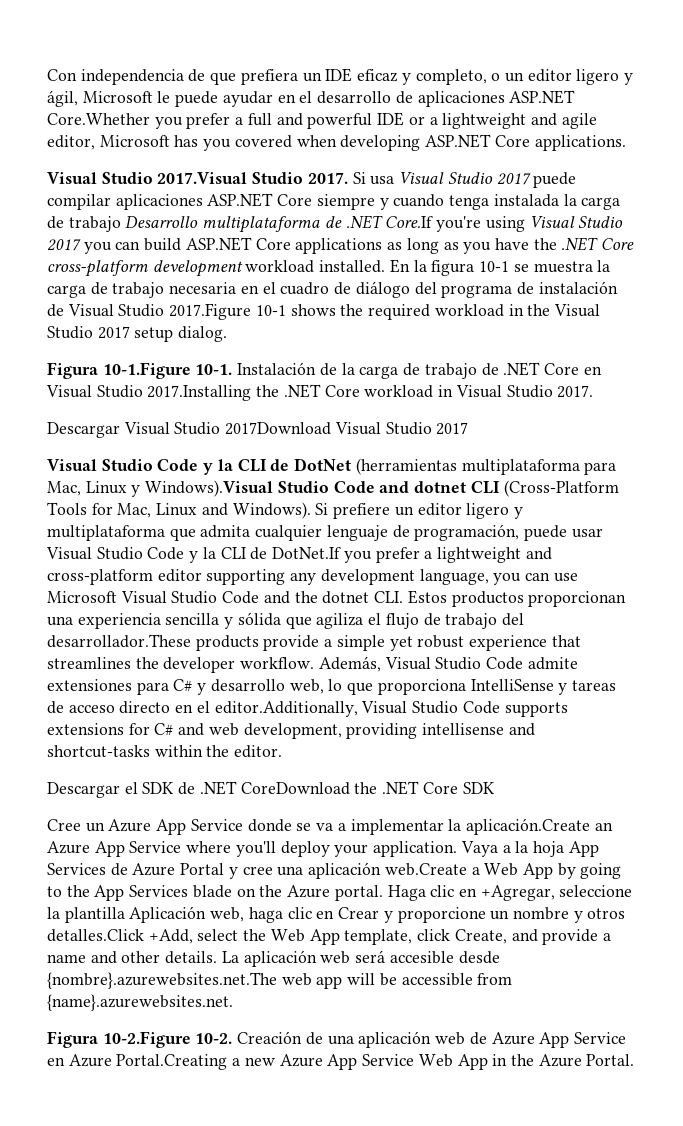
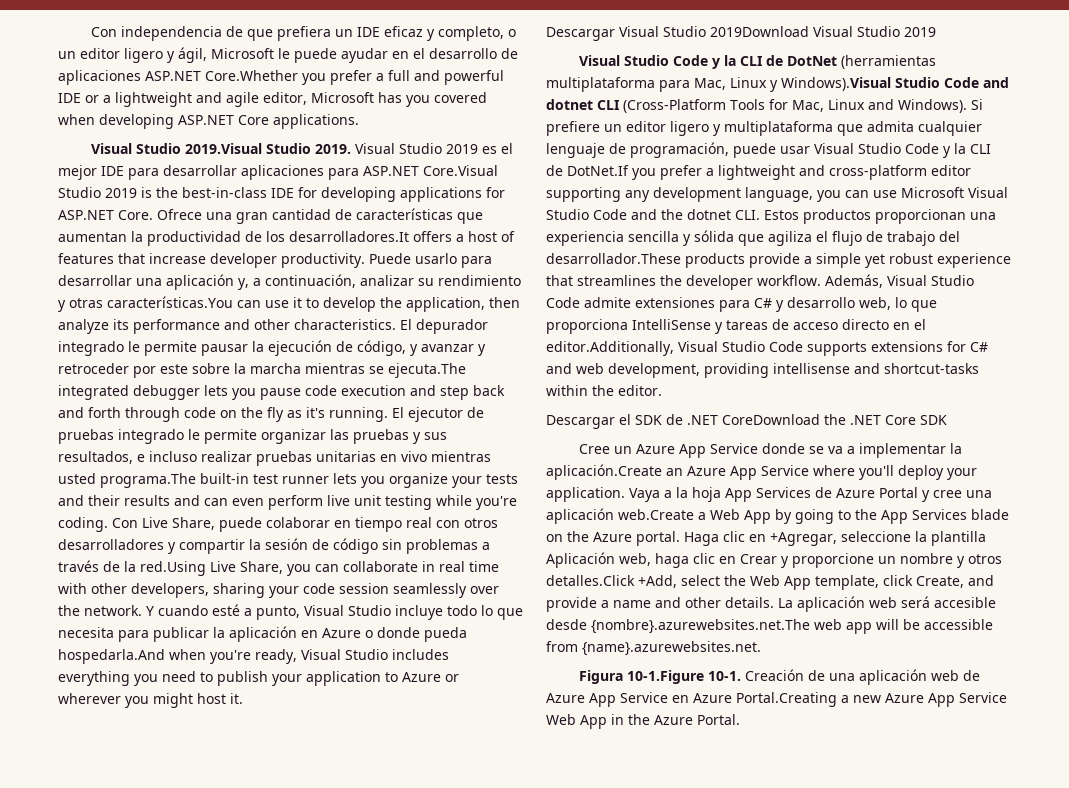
- Visual Studio 2017.Visual Studio 2017. Si usa Visual Studio 2017 puede compilar aplicaciones ASP.NET Core siempre y cuando tenga instalada la carga de trabajo Desarrollo multiplataforma de .NET Core.If you're using Visual Studio 2017 you can build ASP.NET Core applications as long as you have the .NET Core cross-platform development workload installed. En la figura 10-1 se muestra la carga de trabajo necesaria en el cuadro de diálogo del programa de instalación de Visual Studio 2017.Figure 10-1 shows the required workload in the Visual Studio 2017 setup dialog.
- Figura 10-1.Figure 10-1. Instalación de la carga de trabajo de .NET Core en Visual Studio 2017.Installing the .NET Core workload in Visual Studio 2017.
+ Visual Studio 2019.Visual Studio 2019. Visual Studio 2019 es el mejor IDE para desarrollar aplicaciones para ASP.NET Core.Visual Studio 2019 is the best-in-class IDE for developing applications for ASP.NET Core. Ofrece una gran cantidad de características que aumentan la productividad de los desarrolladores.It offers a host of features that increase developer productivity. Puede usarlo para desarrollar una aplicación y, a continuación, analizar su rendimiento y otras características.You can use it to develop the application, then analyze its performance and other characteristics. El depurador integrado le permite pausar la ejecución de código, y avanzar y retroceder por este sobre la marcha mientras se ejecuta.The integrated debugger lets you pause code execution and step back and forth through code on the fly as it's running. El ejecutor de pruebas integrado le permite organizar las pruebas y sus resultados, e incluso realizar pruebas unitarias en vivo mientras usted programa.The built-in test runner lets you organize your tests and their results and can even perform live unit testing while you're coding. Con Live Share, puede colaborar en tiempo real con otros desarrolladores y compartir la sesión de código sin problemas a través de la red.Using Live Share, you can collaborate in real time with other developers, sharing your code session seamlessly over the network. Y cuando esté a punto, Visual Studio incluye todo lo que necesita para publicar la aplicación en Azure o donde pueda hospedarla.And when you're ready, Visual Studio includes everything you need to publish your application to Azure or wherever you might host it.
- Descargar Visual Studio 2017Download Visual Studio 2017
+ Descargar Visual Studio 2019Download Visual Studio 2019
- Figura 10-2.Figure 10-2.
+ Figura 10-1.Figure 10-1.

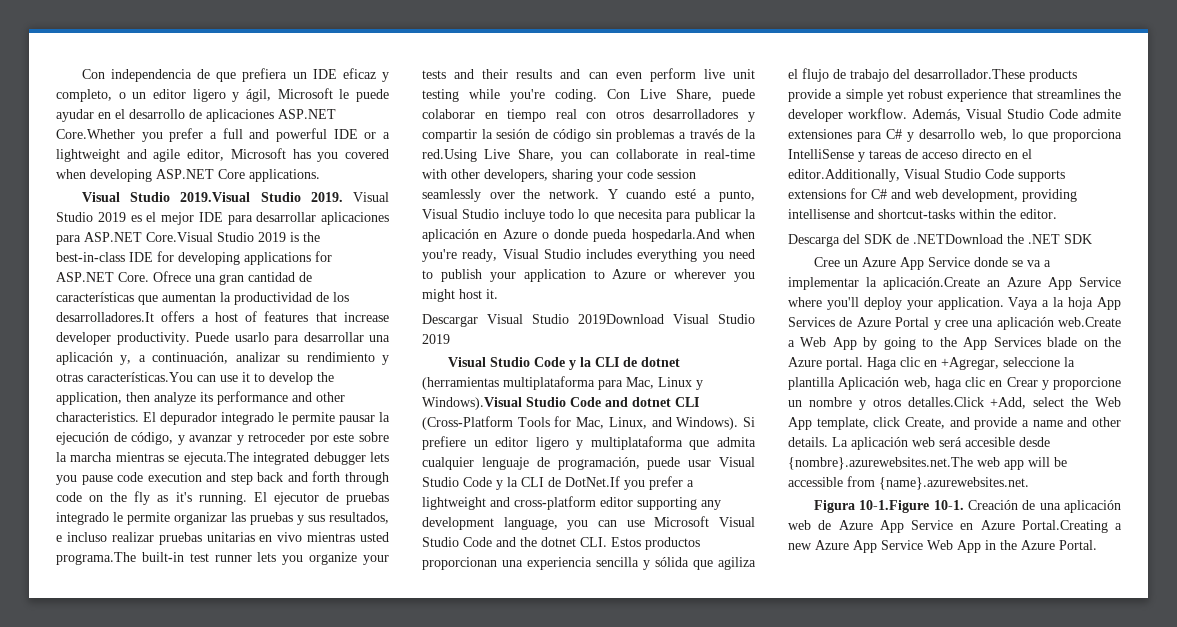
- Con Live Share, puede colaborar en tiempo real con otros desarrolladores y compartir la sesión de código sin problemas a través de la red.Using Live Share, you can collaborate in real time with other developers, sharing your code session seamlessly over the network.
+ Con Live Share, puede colaborar en tiempo real con otros desarrolladores y compartir la sesión de código sin problemas a través de la red.Using Live Share, you can collaborate in real-time with other developers, sharing your code session seamlessly over the network.
- Visual Studio Code y la CLI de DotNet (herramientas multiplataforma para Mac, Linux y Windows).Visual Studio Code and dotnet CLI (Cross-Platform Tools for Mac, Linux and Windows).
+ Visual Studio Code y la CLI de dotnet (herramientas multiplataforma para Mac, Linux y Windows).Visual Studio Code and dotnet CLI (Cross-Platform Tools for Mac, Linux, and Windows).
- Descargar el SDK de .NET CoreDownload the .NET Core SDK
+ Descarga del SDK de .NETDownload the .NET SDK

